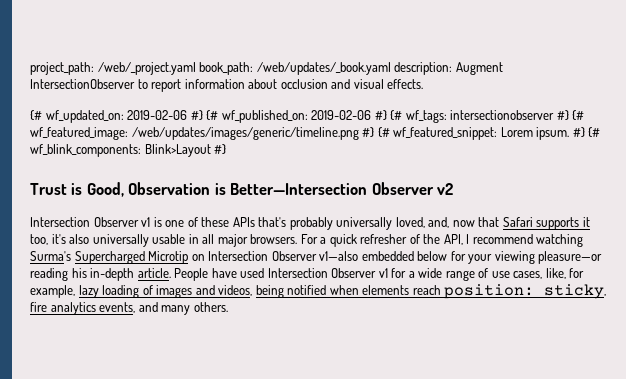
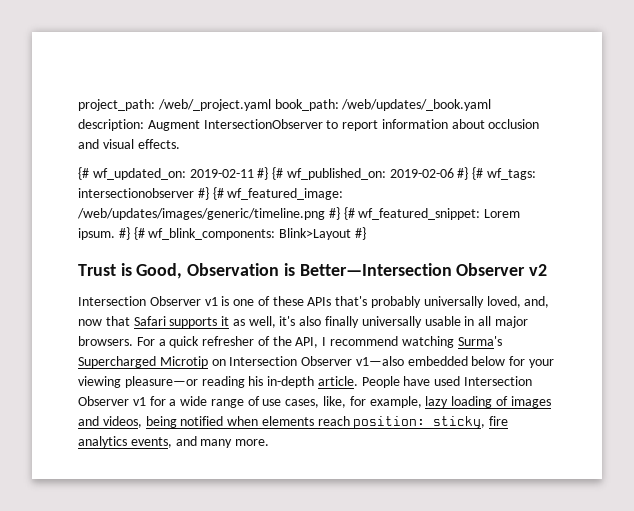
- {# wf_updated_on: 2019-02-06 #} {# wf_published_on: 2019-02-06 #} {# wf_tags: intersectionobserver #} {# wf_featured_image: /web/updates/images/generic/timeline.png #} {# wf_featured_snippet: Lorem ipsum.
+ {# wf_updated_on: 2019-02-11 #} {# wf_published_on: 2019-02-06 #} {# wf_tags: intersectionobserver #} {# wf_featured_image: /web/updates/images/generic/timeline.png #} {# wf_featured_snippet: Lorem ipsum.
- Intersection Observer v1 is one of these APIs that's probably universally loved, and, now that Safari supports it too, it's also universally usable in all major browsers.
+ Intersection Observer v1 is one of these APIs that's probably universally loved, and, now that Safari supports it as well, it's also finally universally usable in all major browsers.
- People have used Intersection Observer v1 for a wide range of use cases, like, for example, lazy loading of images and videos, being notified when elements reach position: sticky, fire analytics events, and many others.
+ People have used Intersection Observer v1 for a wide range of use cases, like, for example, lazy loading of images and videos, being notified when elements reach position: sticky, fire analytics events, and many more.

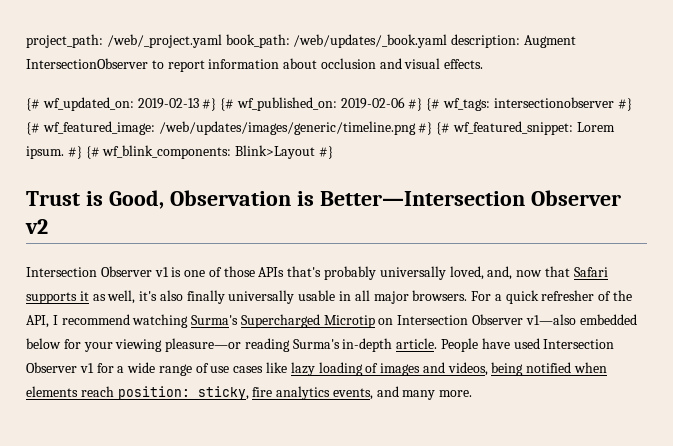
- {# wf_updated_on: 2019-02-11 #} {# wf_published_on: 2019-02-06 #} {# wf_tags: intersectionobserver #} {# wf_featured_image: /web/updates/images/generic/timeline.png #} {# wf_featured_snippet: Lorem ipsum.
+ {# wf_updated_on: 2019-02-13 #} {# wf_published_on: 2019-02-06 #} {# wf_tags: intersectionobserver #} {# wf_featured_image: /web/updates/images/generic/timeline.png #} {# wf_featured_snippet: Lorem ipsum.
- Intersection Observer v1 is one of these APIs that's probably universally loved, and, now that Safari supports it as well, it's also finally universally usable in all major browsers.
+ Intersection Observer v1 is one of those APIs that's probably universally loved, and, now that Safari supports it as well, it's also finally universally usable in all major browsers.
- For a quick refresher of the API, I recommend watching Surma's Supercharged Microtip on Intersection Observer v1—also embedded below for your viewing pleasure—or reading his in-depth article.
+ For a quick refresher of the API, I recommend watching Surma's Supercharged Microtip on Intersection Observer v1—also embedded below for your viewing pleasure—or reading Surma's in-depth article.
- People have used Intersection Observer v1 for a wide range of use cases, like, for example, lazy loading of images and videos, being notified when elements reach position: sticky, fire analytics events, and many more.
+ People have used Intersection Observer v1 for a wide range of use cases like lazy loading of images and videos, being notified when elements reach position: sticky, fire analytics events, and many more.

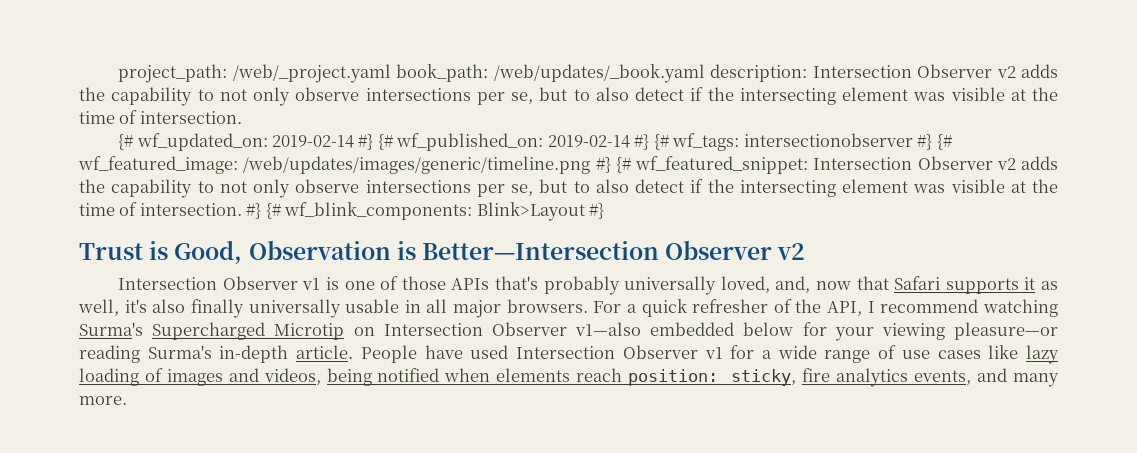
- project_path: /web/_project.yaml book_path: /web/updates/_book.yaml description: Augment IntersectionObserver to report information about occlusion and visual effects.
+ project_path: /web/_project.yaml book_path: /web/updates/_book.yaml description: Intersection Observer v2 adds the capability to not only observe intersections per se, but to also detect if the intersecting element was visible at the time of intersection.
- {# wf_updated_on: 2019-02-13 #} {# wf_published_on: 2019-02-06 #} {# wf_tags: intersectionobserver #} {# wf_featured_image: /web/updates/images/generic/timeline.png #} {# wf_featured_snippet: Lorem ipsum.
+ {# wf_updated_on: 2019-02-14 #} {# wf_published_on: 2019-02-14 #} {# wf_tags: intersectionobserver #} {# wf_featured_image: /web/updates/images/generic/timeline.png #} {# wf_featured_snippet: Intersection Observer v2 adds the capability to not only observe intersections per se, but to also detect if the intersecting element was visible at the time of intersection.

